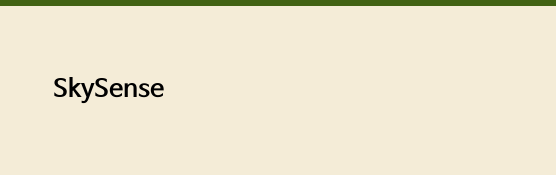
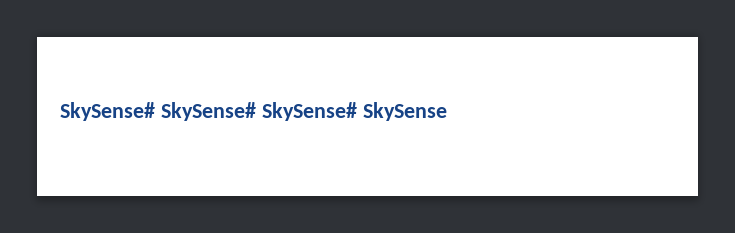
- SkySense
+ SkySense# SkySense# SkySense# SkySense

